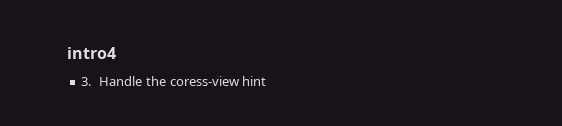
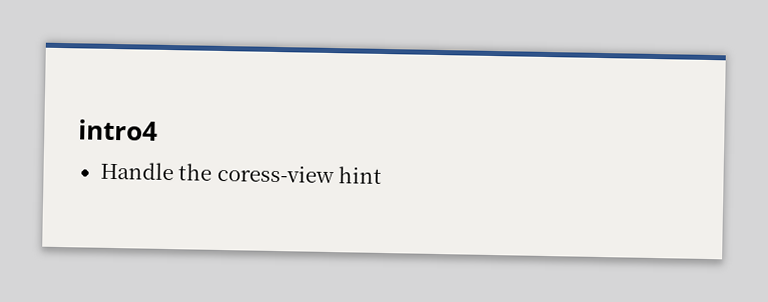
- 3. Handle the coress-view hint
+ Handle the coress-view hint

